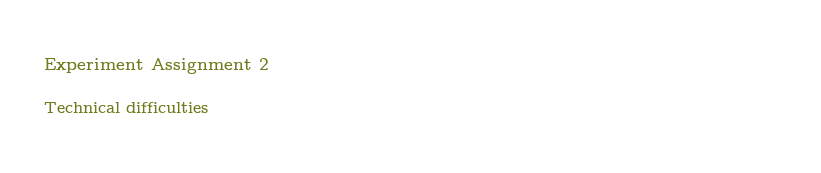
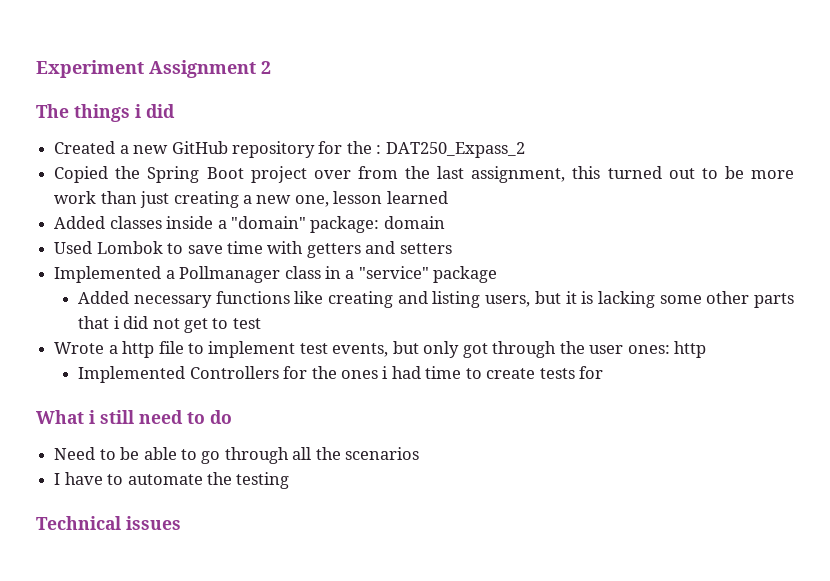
+ The things i did
+ Created a new GitHub repository for the : DAT250_Expass_2
+ Copied the Spring Boot project over from the last assignment, this turned out to be more work than just creating a new one, lesson learned
+ Added classes inside a "domain" package: domain
+ Used Lombok to save time with getters and setters
+ Implemented a Pollmanager class in a "service" package
+ Added necessary functions like creating and listing users, but it is lacking some other parts that i did not get to test
+ Wrote a http file to implement test events, but only got through the user ones: http
+ Implemented Controllers for the ones i had time to create tests for
+ What i still need to do
+ Need to be able to go through all the scenarios
+ I have to automate the testing
- Technical difficulties
+ Technical issues

